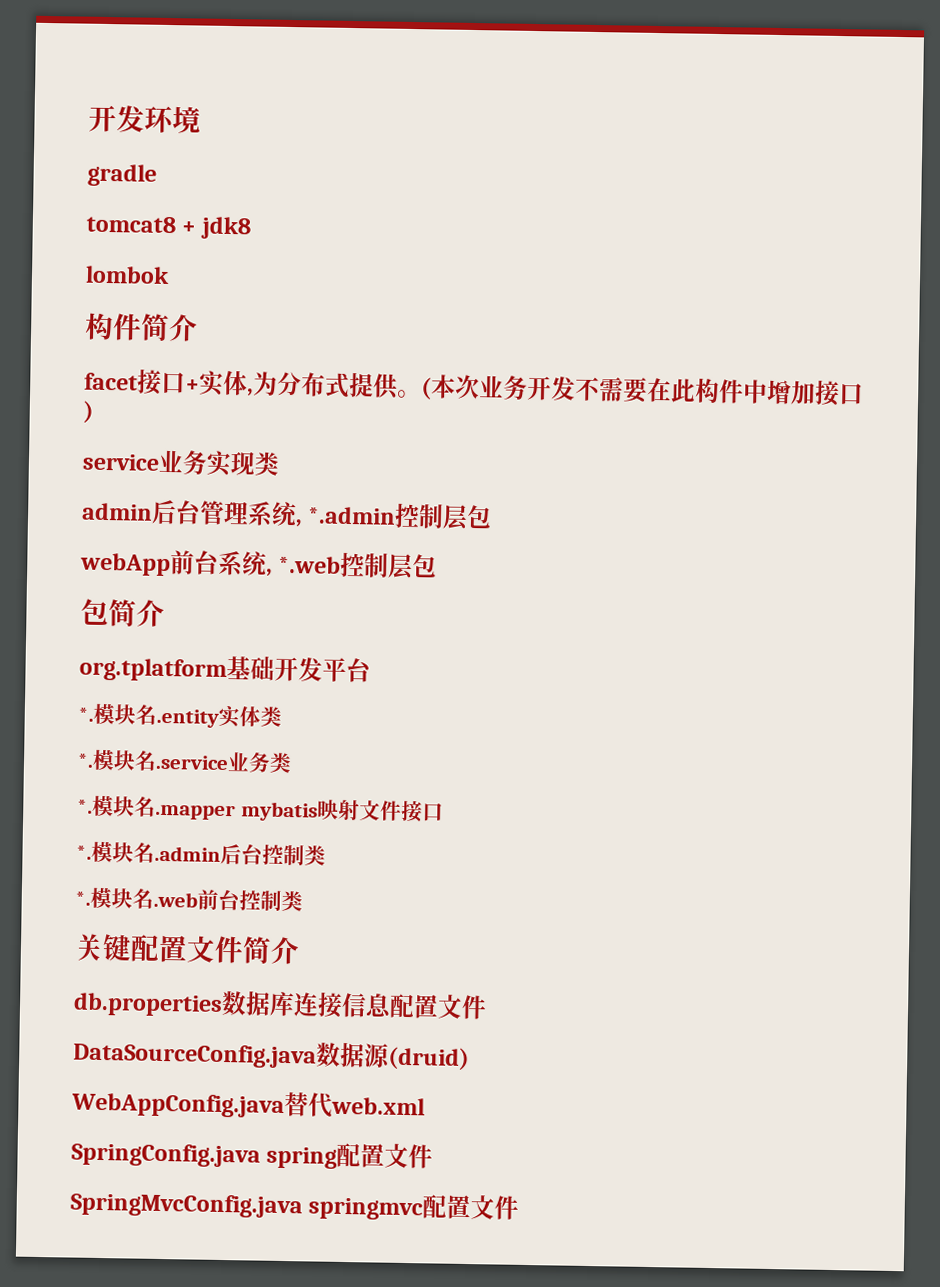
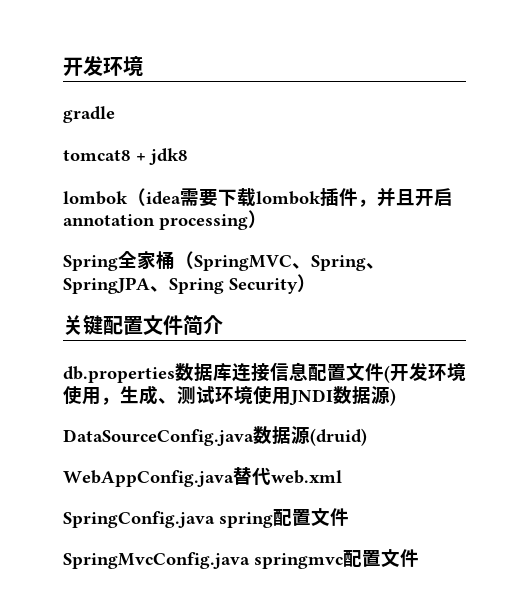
- lombok
- 构件简介
- facet接口+实体,为分布式提供。(本次业务开发不需要在此构件中增加接口)
- service业务实现类
- admin后台管理系统, *.admin控制层包
- webApp前台系统, *.web控制层包
- 包简介
- org.tplatform基础开发平台
- *.模块名.entity实体类
- *.模块名.service业务类
- *.模块名.mapper mybatis映射文件接口
- *.模块名.admin后台控制类
- *.模块名.web前台控制类
+ lombok（idea需要下载lombok插件，并且开启annotation processing）
+ Spring全家桶（SpringMVC、Spring、SpringJPA、Spring Security）
- db.properties数据库连接信息配置文件
+ db.properties数据库连接信息配置文件(开发环境使用，生成、测试环境使用JNDI数据源)

